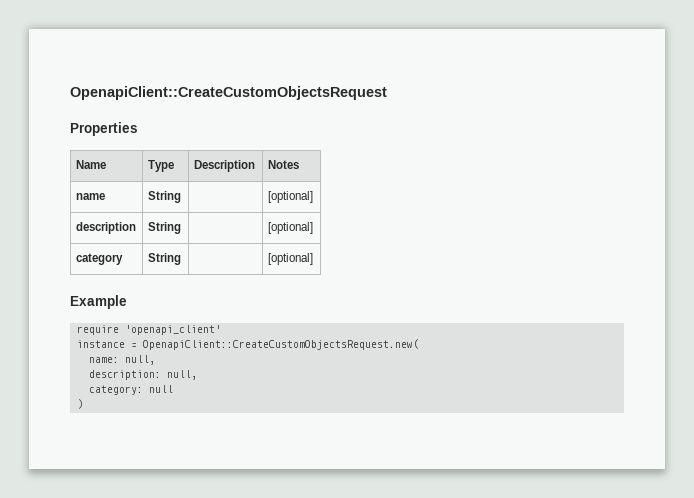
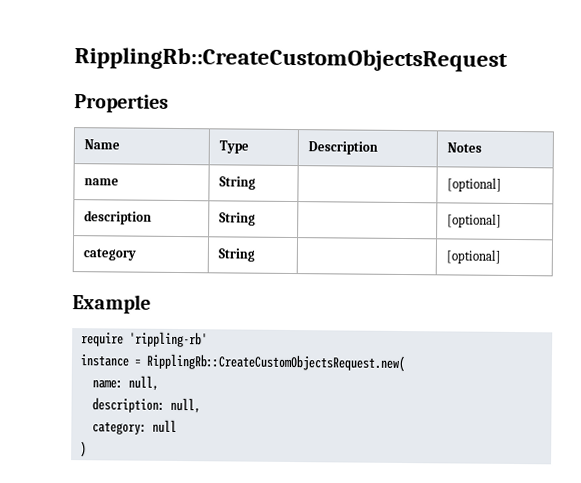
- OpenapiClient::CreateCustomObjectsRequest
+ RipplingRb::CreateCustomObjectsRequest
- require 'openapi_client'
+ require 'rippling-rb'
- instance = OpenapiClient::CreateCustomObjectsRequest.new(
+ instance = RipplingRb::CreateCustomObjectsRequest.new(

